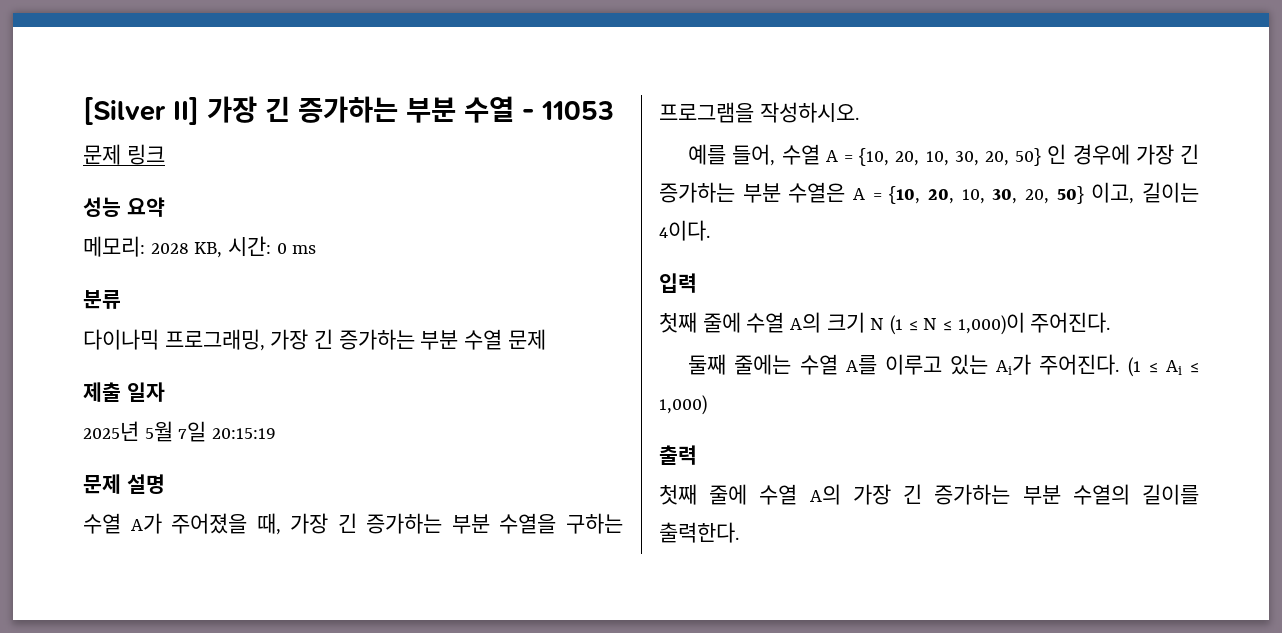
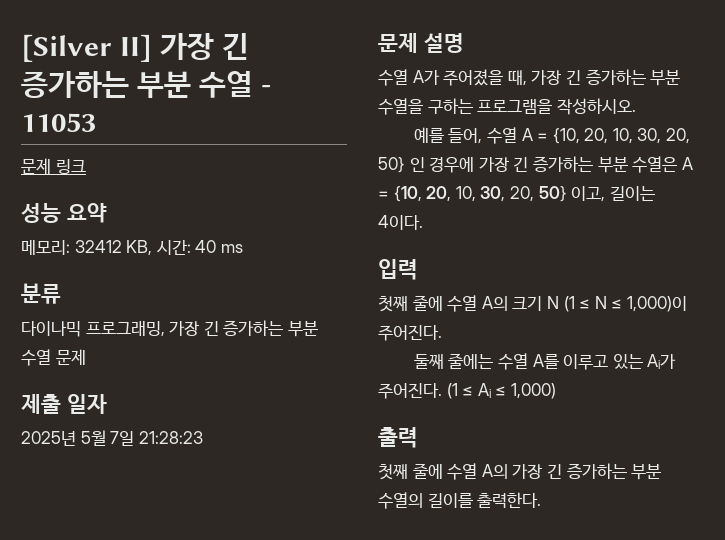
- 메모리: 2028 KB, 시간: 0 ms
+ 메모리: 32412 KB, 시간: 40 ms
- 2025년 5월 7일 20:15:19
+ 2025년 5월 7일 21:28:23

